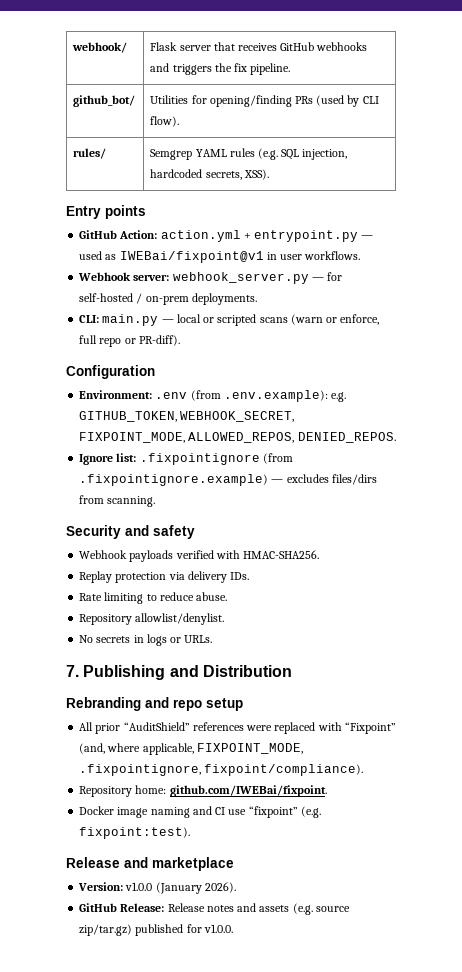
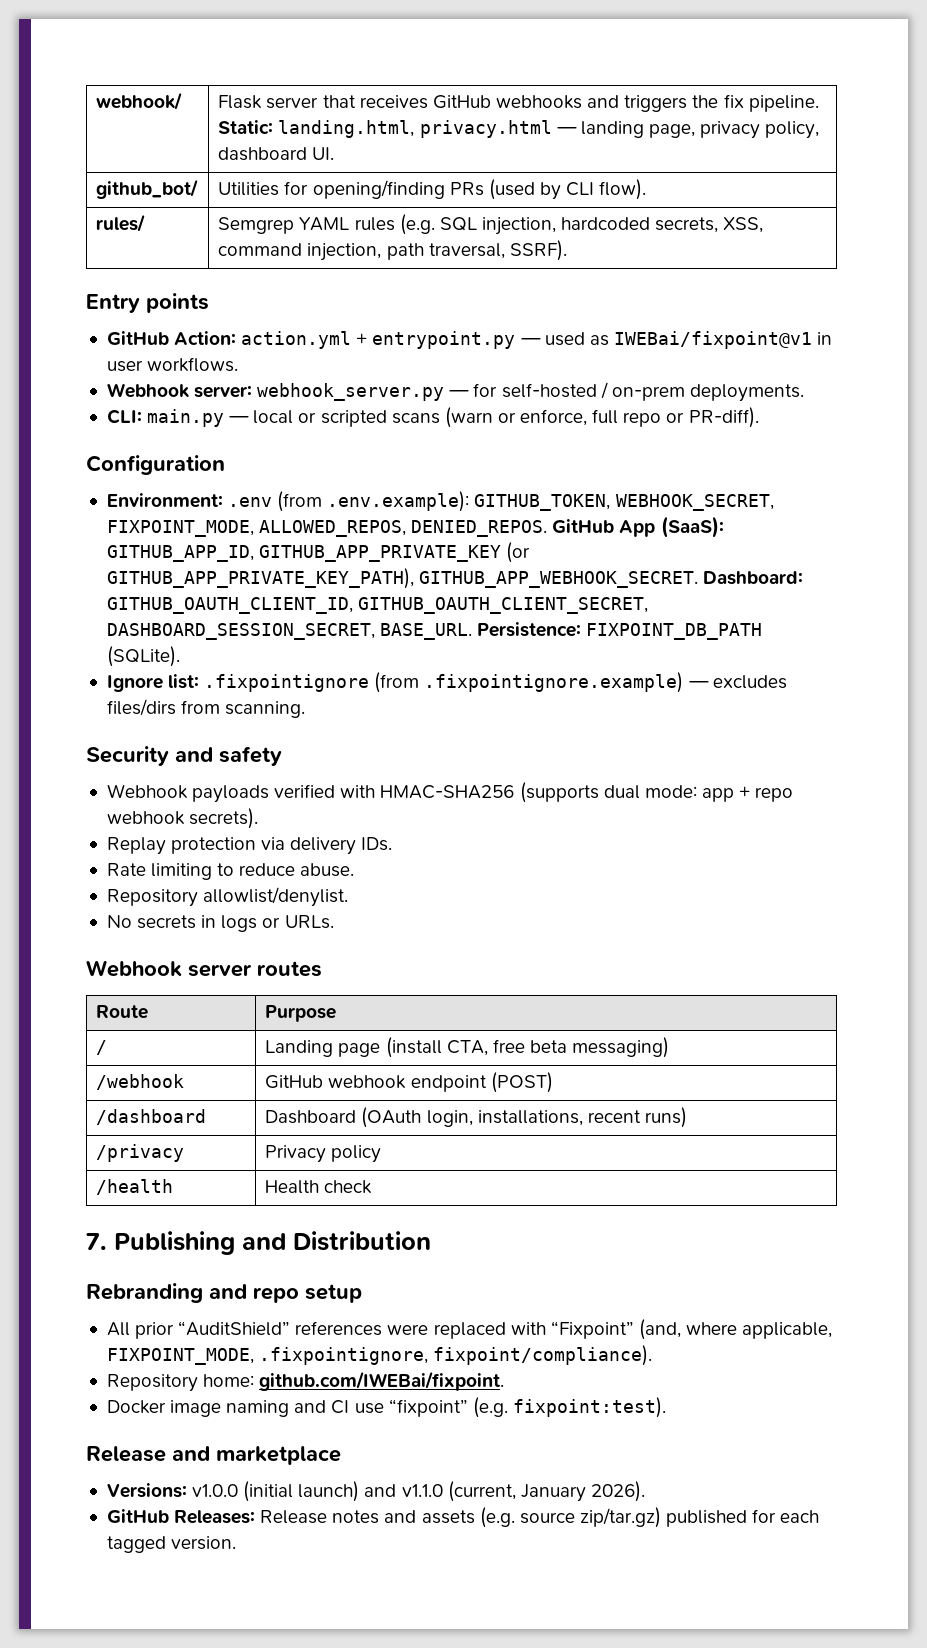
- webhook/ | Flask server that receives GitHub webhooks and triggers the fix pipeline.
+ webhook/ | Flask server that receives GitHub webhooks and triggers the fix pipeline. Static: landing.html, privacy.html — landing page, privacy policy, dashboard UI.
- rules/ | Semgrep YAML rules (e.g. SQL injection, hardcoded secrets, XSS).
+ rules/ | Semgrep YAML rules (e.g. SQL injection, hardcoded secrets, XSS, command injection, path traversal, SSRF).
- Environment: .env (from .env.example): e.g. GITHUB_TOKEN, WEBHOOK_SECRET, FIXPOINT_MODE, ALLOWED_REPOS, DENIED_REPOS.
+ Environment: .env (from .env.example): GITHUB_TOKEN, WEBHOOK_SECRET, FIXPOINT_MODE, ALLOWED_REPOS, DENIED_REPOS. GitHub App (SaaS): GITHUB_APP_ID, GITHUB_APP_PRIVATE_KEY (or GITHUB_APP_PRIVATE_KEY_PATH), GITHUB_APP_WEBHOOK_SECRET. Dashboard: GITHUB_OAUTH_CLIENT_ID, GITHUB_OAUTH_CLIENT_SECRET, DASHBOARD_SESSION_SECRET, BASE_URL. Persistence: FIXPOINT_DB_PATH (SQLite).
- Webhook payloads verified with HMAC-SHA256.
+ Webhook payloads verified with HMAC-SHA256 (supports dual mode: app + repo webhook secrets).
+ Webhook server routes
+ Route | Purpose
+ / | Landing page (install CTA, free beta messaging)
+ /webhook | GitHub webhook endpoint (POST)
+ /dashboard | Dashboard (OAuth login, installations, recent runs)
+ /privacy | Privacy policy
+ /health | Health check
- Version: v1.0.0 (January 2026).
+ Versions: v1.0.0 (initial launch) and v1.1.0 (current, January 2026).
- GitHub Release: Release notes and assets (e.g. source zip/tar.gz) published for v1.0.0.
+ GitHub Releases: Release notes and assets (e.g. source zip/tar.gz) published for each tagged version.

